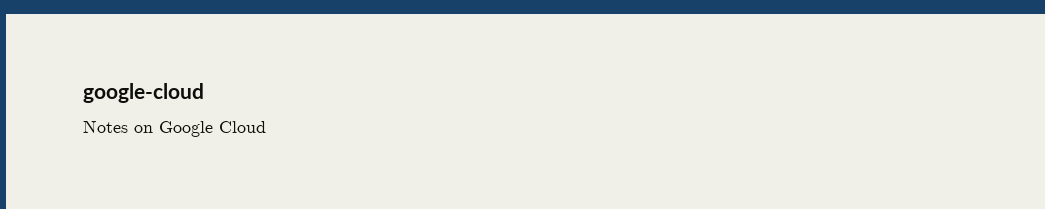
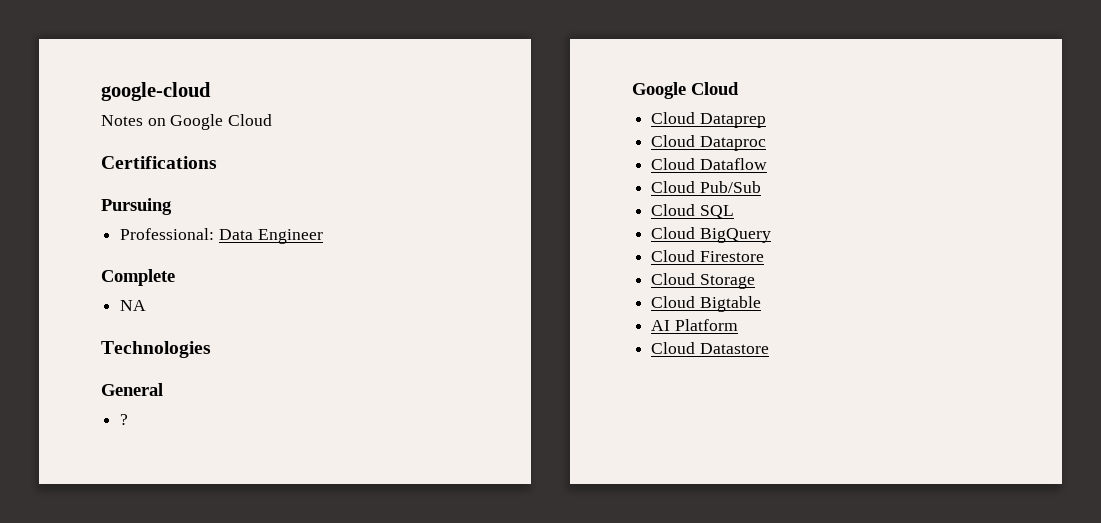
+ Certifications
+ Pursuing
+ Professional: Data Engineer
+ Complete
+ NA
+ Technologies
+ General
+ ?
+ Google Cloud
+ Cloud Dataprep
+ Cloud Dataproc
+ Cloud Dataflow
+ Cloud Pub/Sub
+ Cloud SQL
+ Cloud BigQuery
+ Cloud Firestore
+ Cloud Storage
+ Cloud Bigtable
+ AI Platform
+ Cloud Datastore

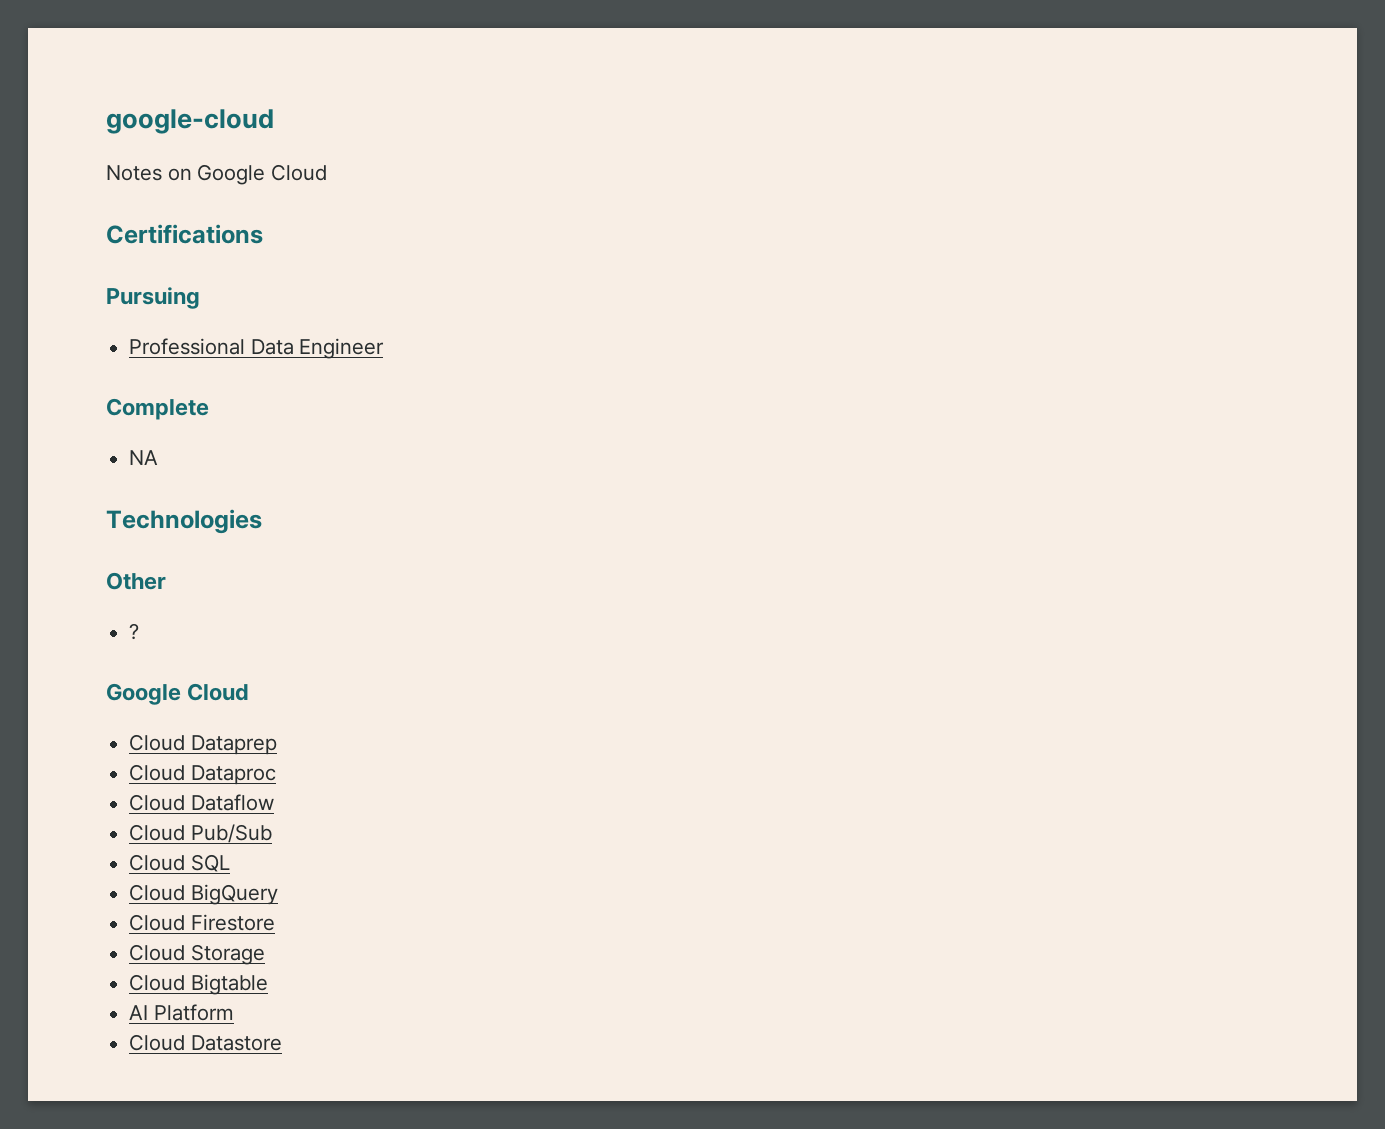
- Professional: Data Engineer
+ Professional Data Engineer
- General
+ Other

